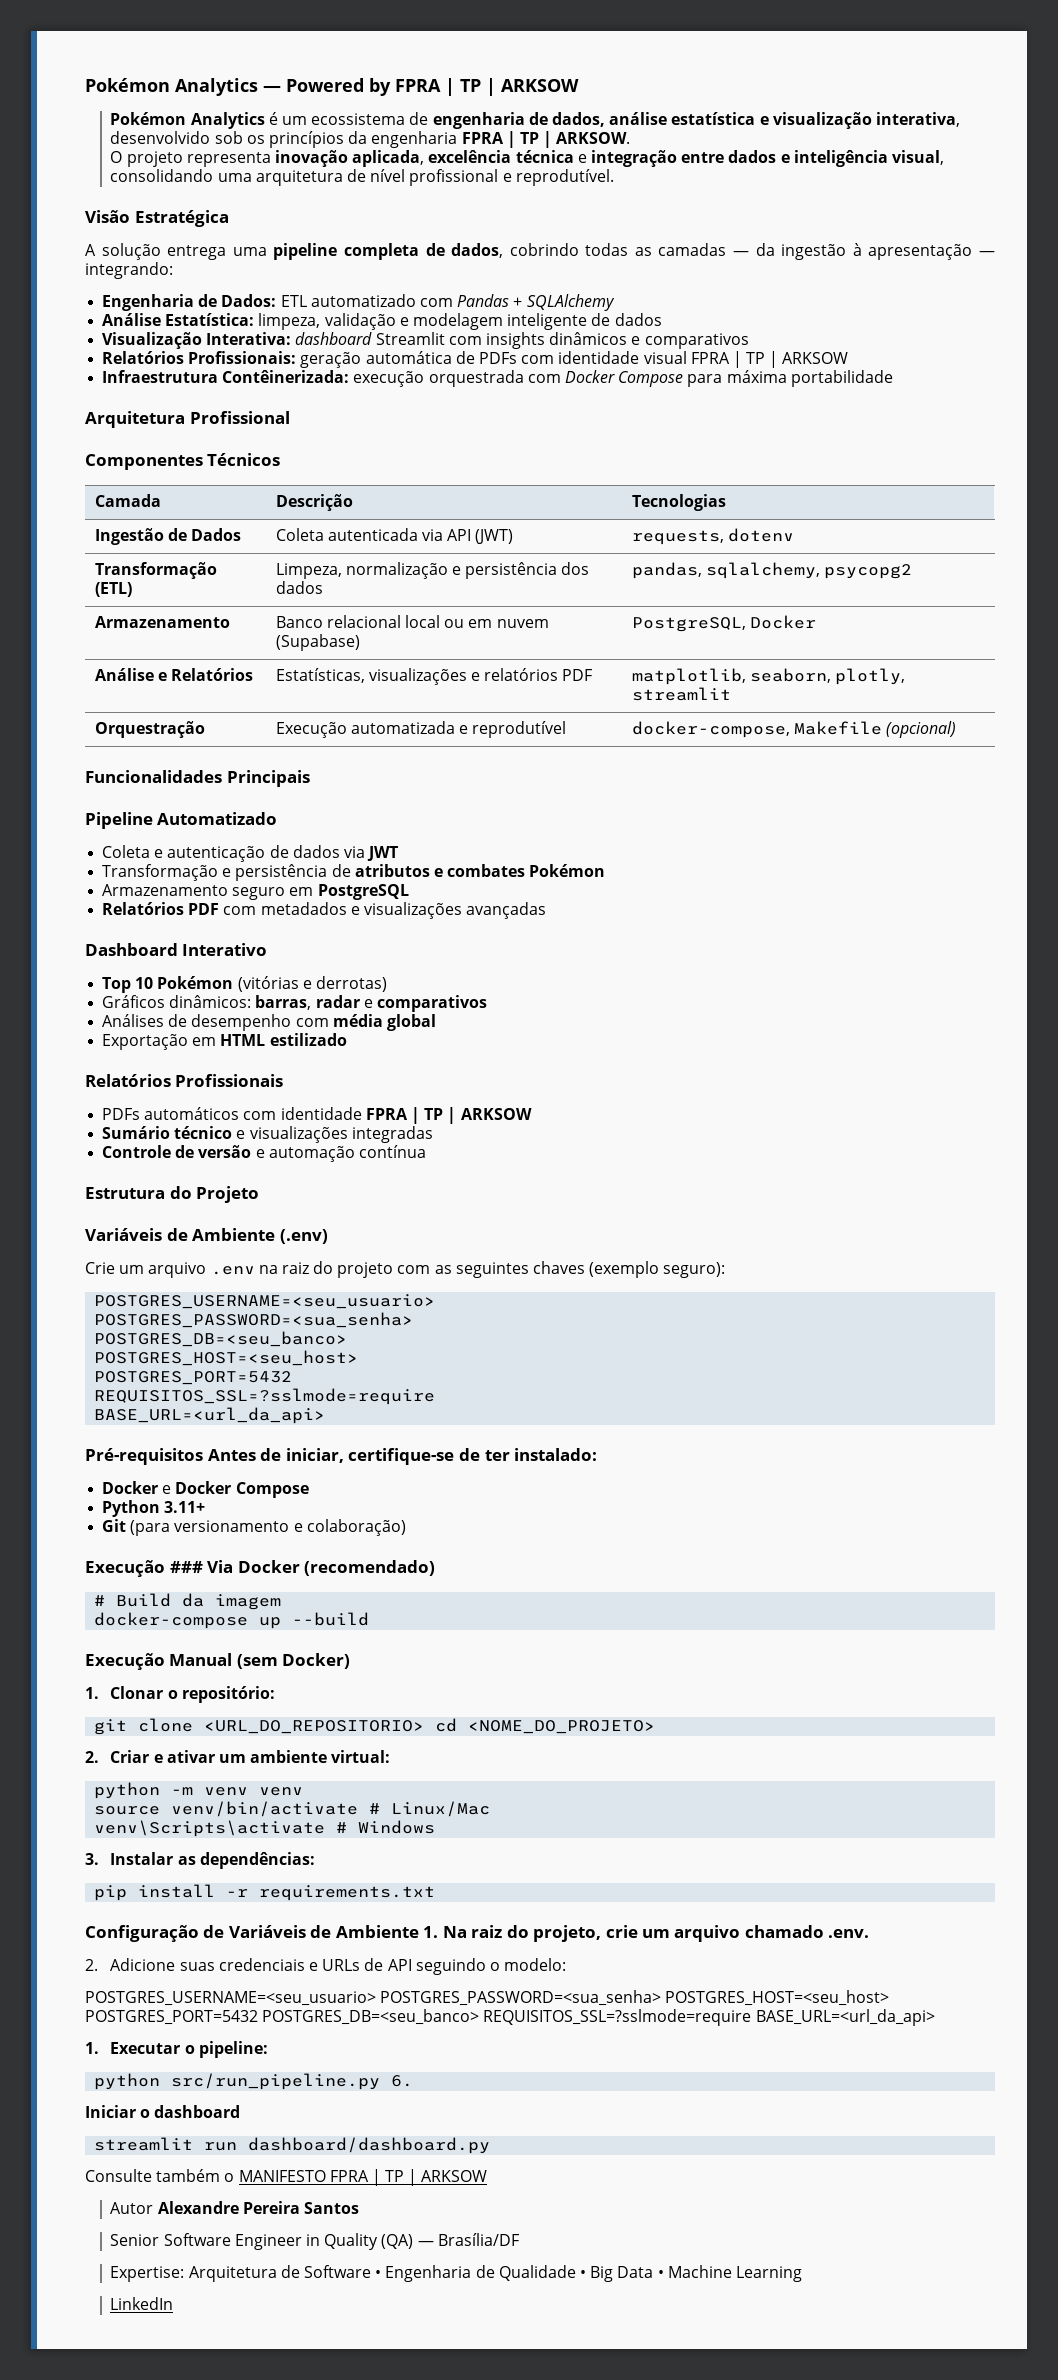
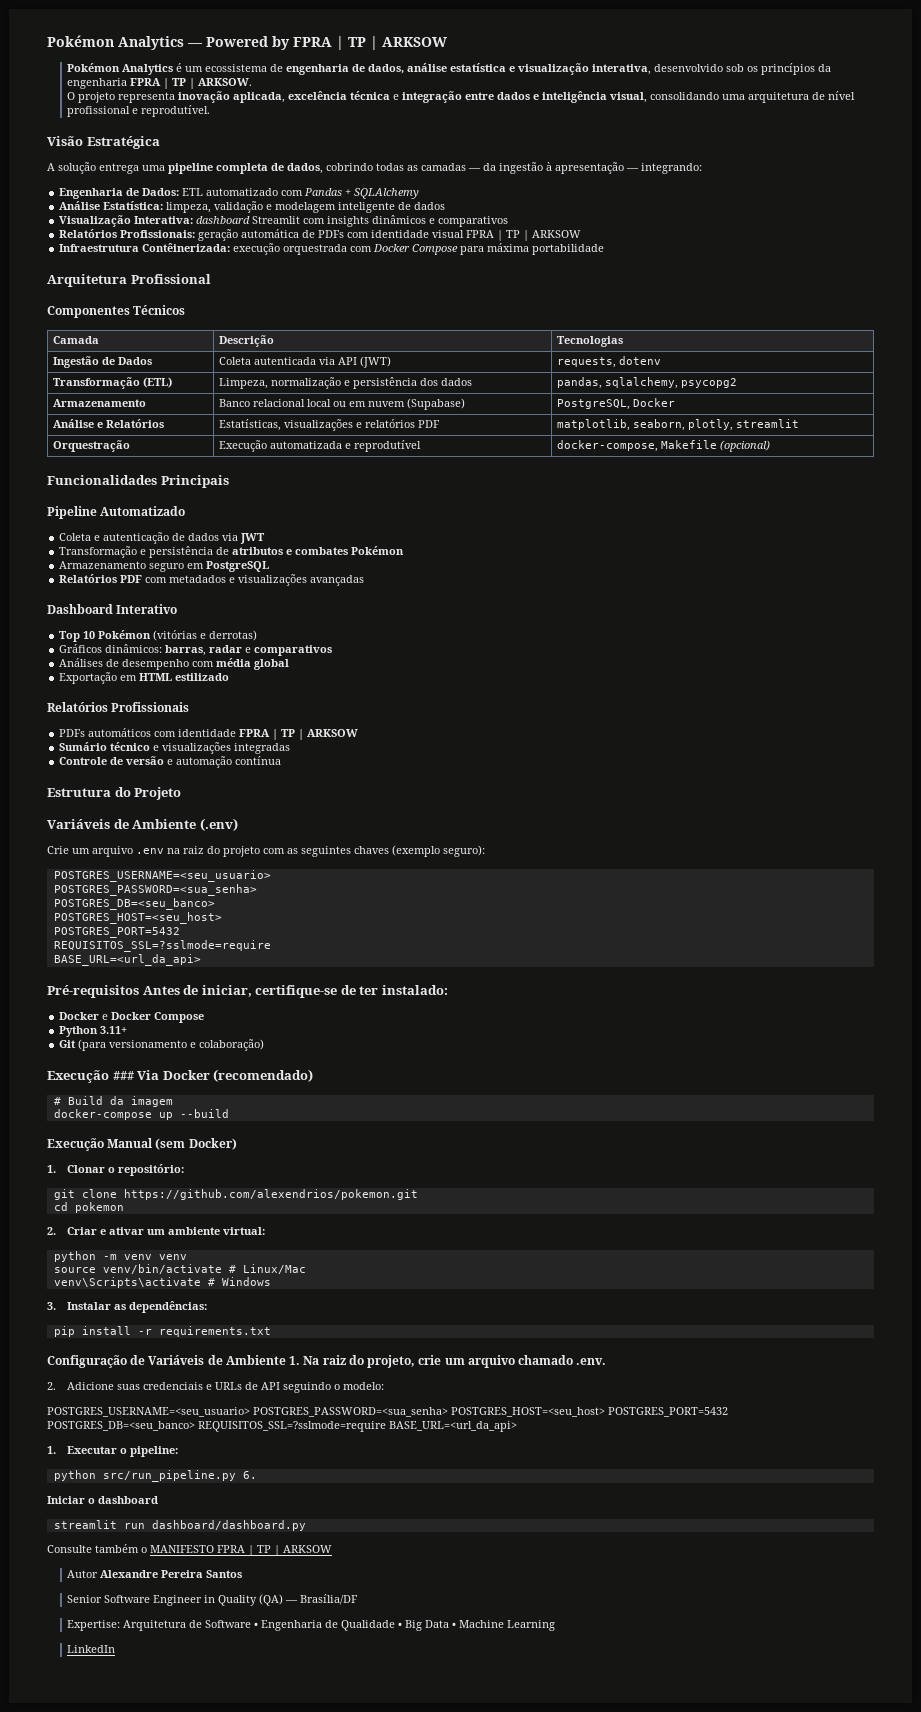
- git clone <URL_DO_REPOSITORIO> cd <NOME_DO_PROJETO>
+ git clone https://github.com/alexendrios/pokemon.git
+ cd pokemon

